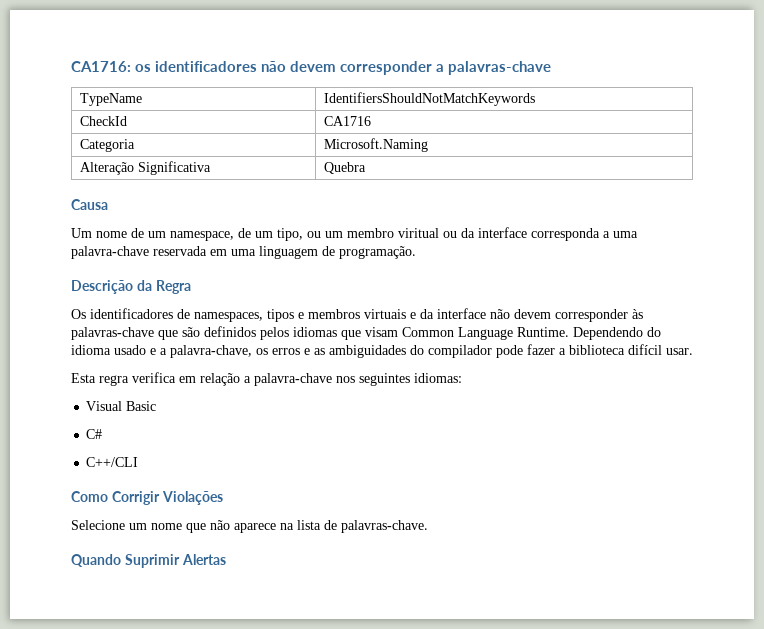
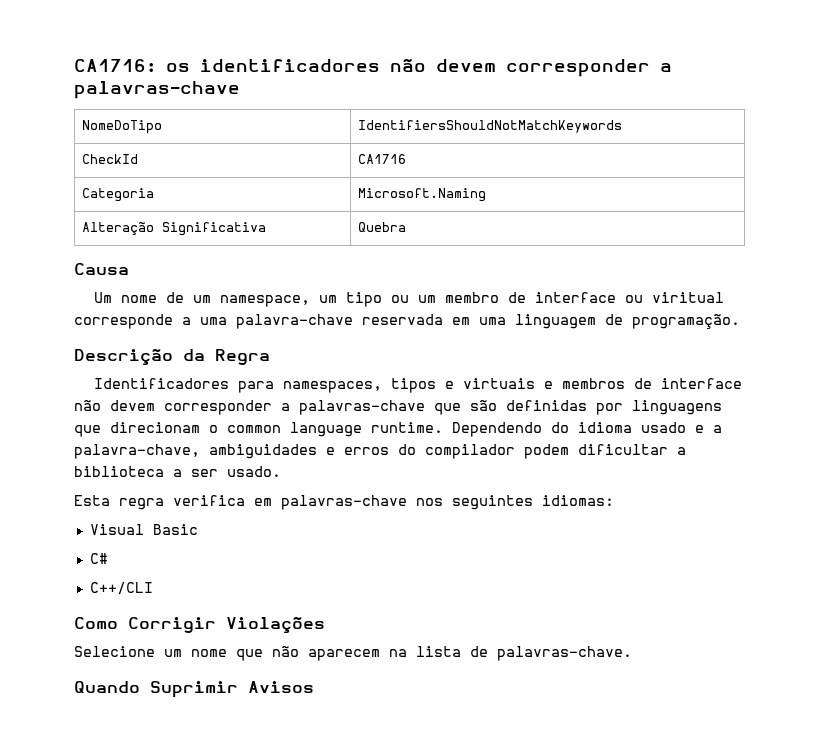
- TypeName | IdentifiersShouldNotMatchKeywords
+ NomeDoTipo | IdentifiersShouldNotMatchKeywords
- Um nome de um namespace, de um tipo, ou um membro viritual ou da interface corresponda a uma palavra-chave reservada em uma linguagem de programação.
+ Um nome de um namespace, um tipo ou um membro de interface ou viritual corresponde a uma palavra-chave reservada em uma linguagem de programação.
- Os identificadores de namespaces, tipos e membros virtuais e da interface não devem corresponder às palavras-chave que são definidos pelos idiomas que visam Common Language Runtime.
+ Identificadores para namespaces, tipos e virtuais e membros de interface não devem corresponder a palavras-chave que são definidas por linguagens que direcionam o common language runtime.
- Dependendo do idioma usado e a palavra-chave, os erros e as ambiguidades do compilador pode fazer a biblioteca difícil usar.
+ Dependendo do idioma usado e a palavra-chave, ambiguidades e erros do compilador podem dificultar a biblioteca a ser usado.
- Esta regra verifica em relação a palavra-chave nos seguintes idiomas:
+ Esta regra verifica em palavras-chave nos seguintes idiomas:
- Selecione um nome que não aparece na lista de palavras-chave.
+ Selecione um nome que não aparecem na lista de palavras-chave.
- Quando Suprimir Alertas
+ Quando Suprimir Avisos

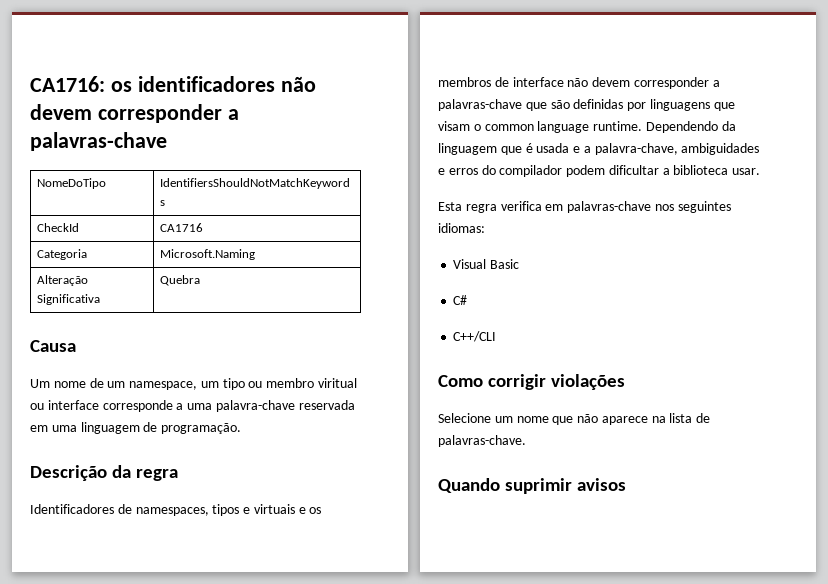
- Um nome de um namespace, um tipo ou um membro de interface ou viritual corresponde a uma palavra-chave reservada em uma linguagem de programação.
+ Um nome de um namespace, um tipo ou membro viritual ou interface corresponde a uma palavra-chave reservada em uma linguagem de programação.
- Descrição da Regra
+ Descrição da regra
- Identificadores para namespaces, tipos e virtuais e membros de interface não devem corresponder a palavras-chave que são definidas por linguagens que direcionam o common language runtime.
+ Identificadores de namespaces, tipos e virtuais e os membros de interface não devem corresponder a palavras-chave que são definidas por linguagens que visam o common language runtime.
- Dependendo do idioma usado e a palavra-chave, ambiguidades e erros do compilador podem dificultar a biblioteca a ser usado.
+ Dependendo da linguagem que é usada e a palavra-chave, ambiguidades e erros do compilador podem dificultar a biblioteca usar.
- Como Corrigir Violações
+ Como corrigir violações
- Selecione um nome que não aparecem na lista de palavras-chave.
+ Selecione um nome que não aparece na lista de palavras-chave.
- Quando Suprimir Avisos
+ Quando suprimir avisos

